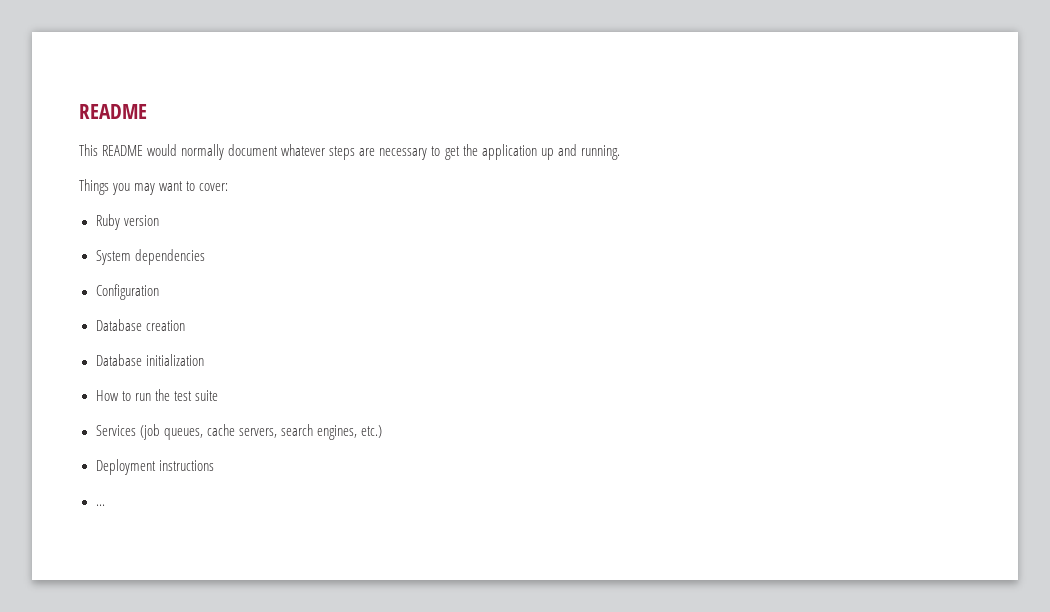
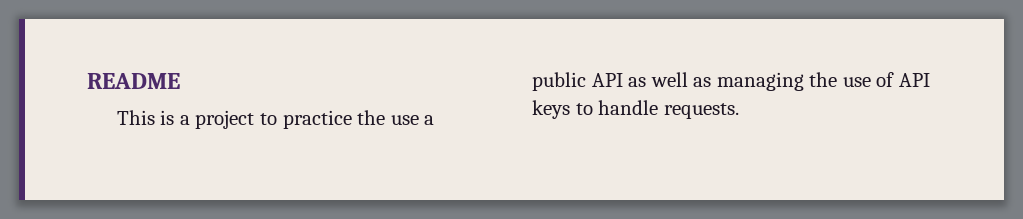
- This README would normally document whatever steps are necessary to get the application up and running.
- Things you may want to cover:
- Ruby version
- System dependencies
- Configuration
- Database creation
- Database initialization
- How to run the test suite
- Services (job queues, cache servers, search engines, etc.)
- Deployment instructions
- ...
+ This is a project to practice the use a public API as well as managing the use of API keys to handle requests.

